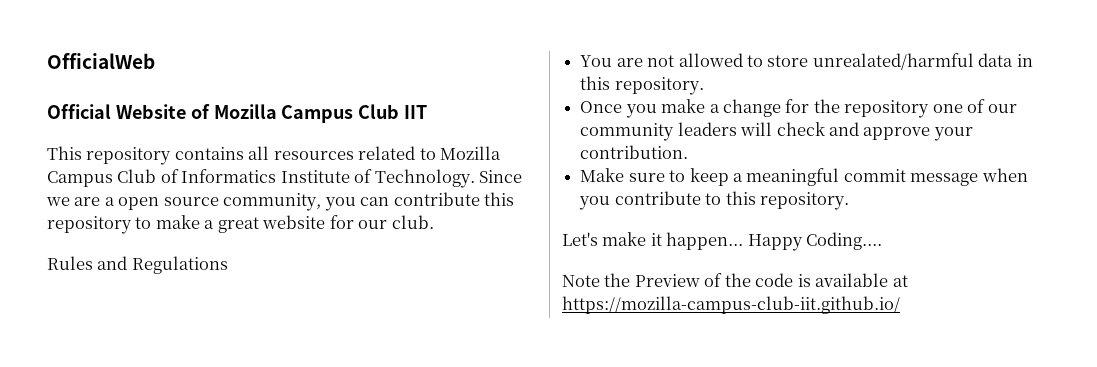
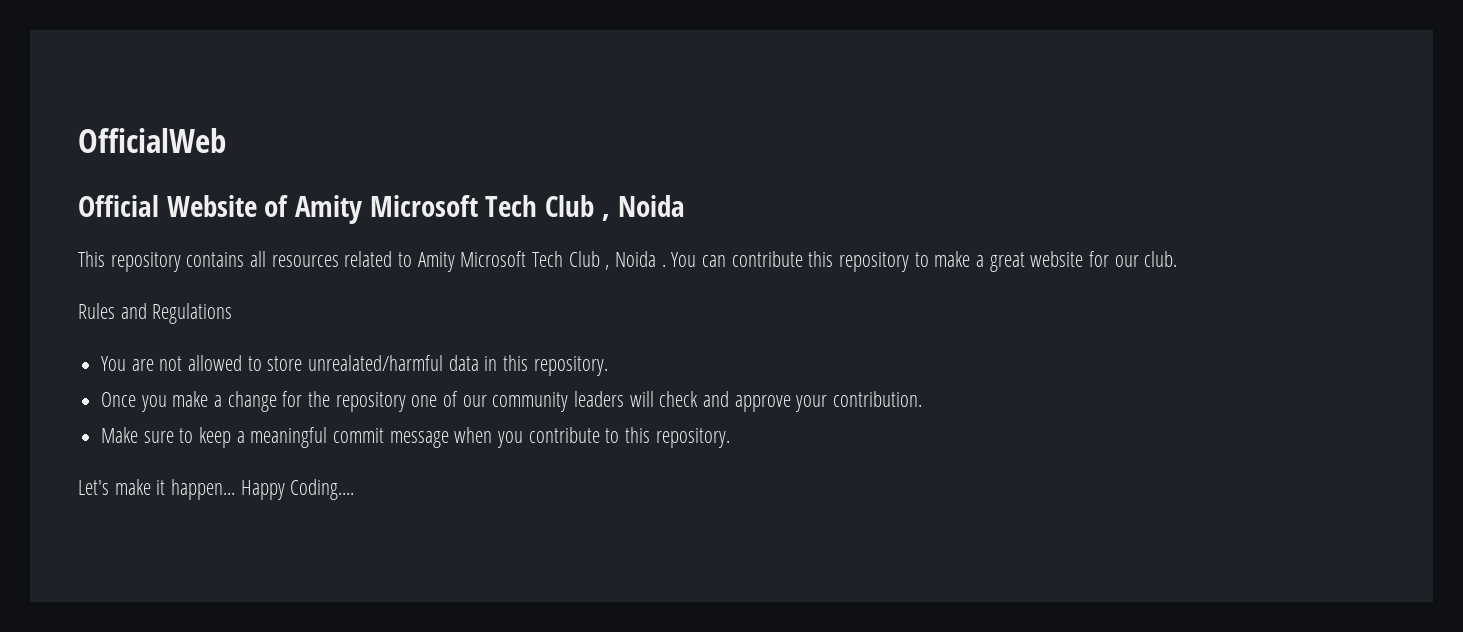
- Official Website of Mozilla Campus Club IIT
+ Official Website of Amity Microsoft Tech Club , Noida
- This repository contains all resources related to Mozilla Campus Club of Informatics Institute of Technology. Since we are a open source community, you can contribute this repository to make a great website for our club.
+ This repository contains all resources related to Amity Microsoft Tech Club , Noida . You can contribute this repository to make a great website for our club.
- Note the Preview of the code is available at https://mozilla-campus-club-iit.github.io/

